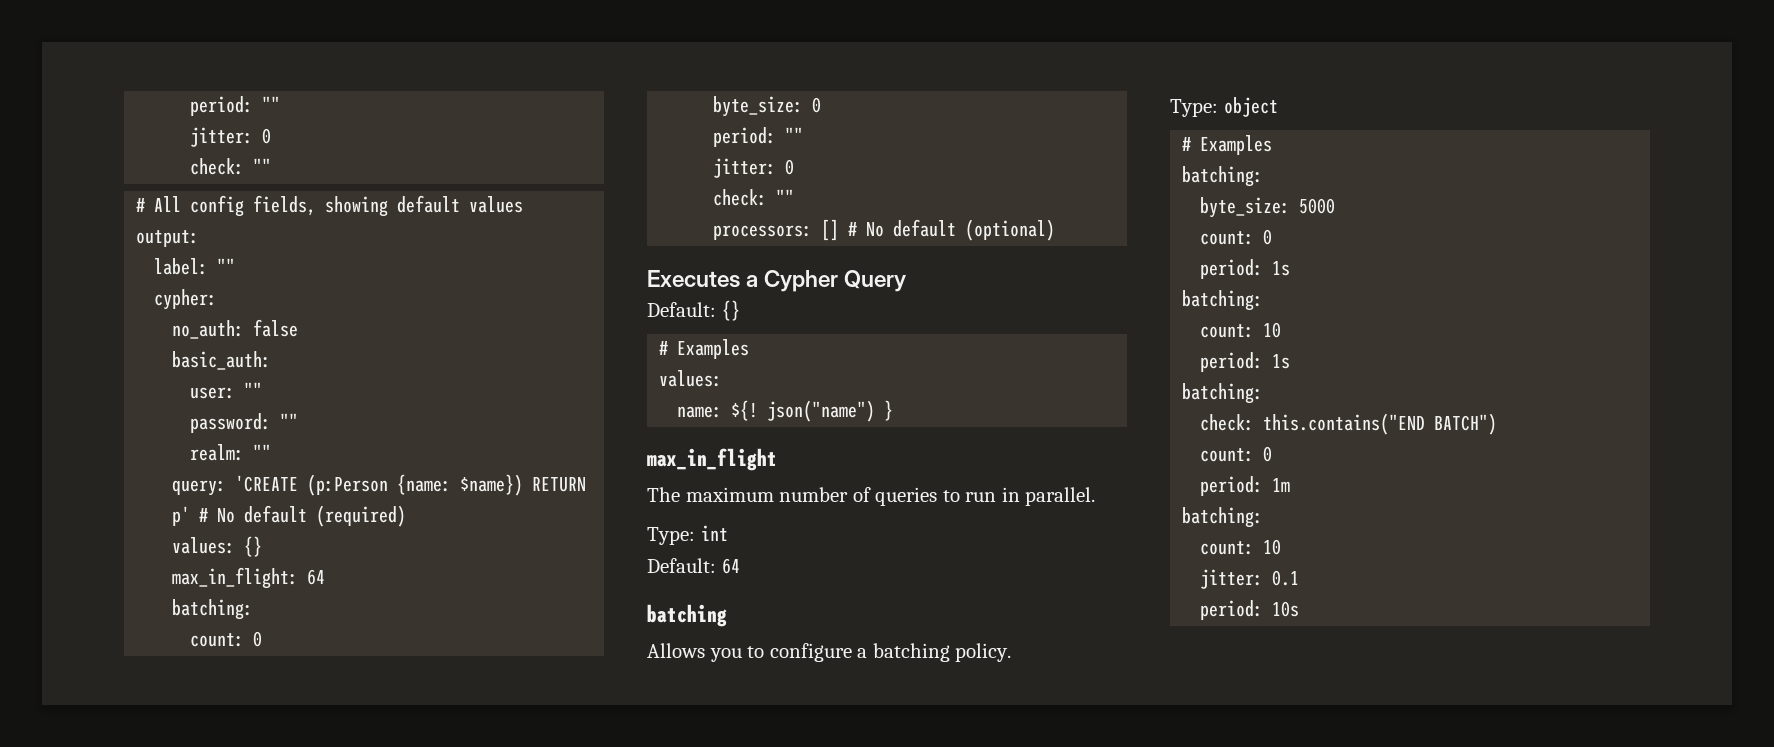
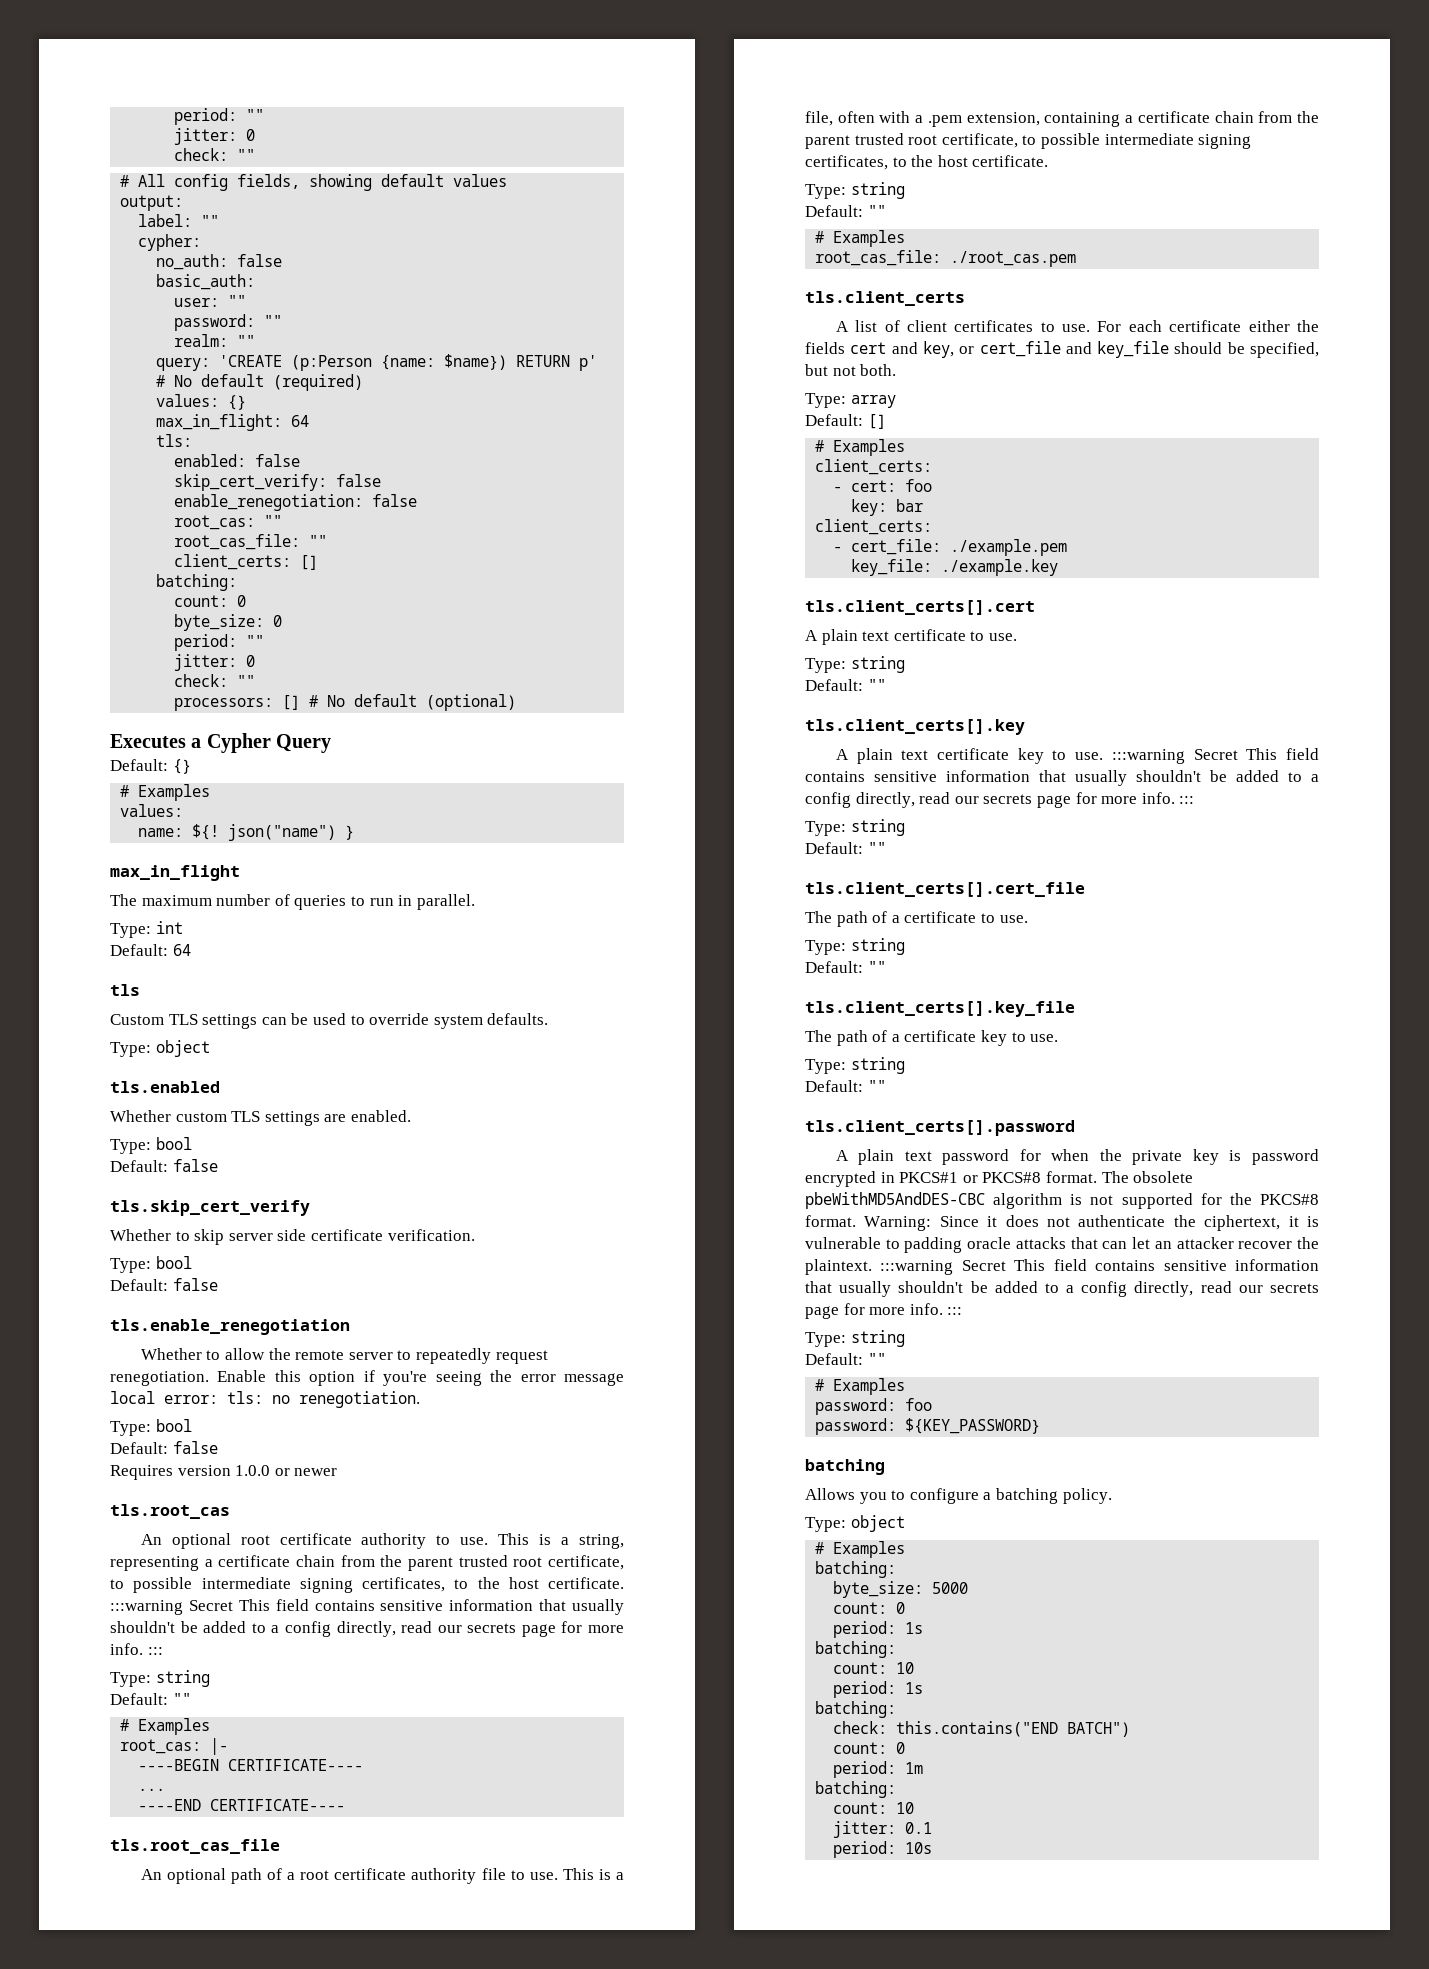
  max_in_flight: 64
+ tls:
+ enabled: false
+ skip_cert_verify: false
+ enable_renegotiation: false
+ root_cas: ""
+ root_cas_file: ""
+ client_certs: []
+ tls
+ Custom TLS settings can be used to override system defaults.
+ Type: object
+ tls.enabled
+ Whether custom TLS settings are enabled.
+ Type: bool
+ Default: false
+ tls.skip_cert_verify
+ Whether to skip server side certificate verification.
+ Type: bool
+ Default: false
+ tls.enable_renegotiation
+ Whether to allow the remote server to repeatedly request renegotiation. Enable this option if you're seeing the error message local error: tls: no renegotiation.
+ Type: bool
+ Default: false
+ Requires version 1.0.0 or newer
+ tls.root_cas
+ An optional root certificate authority to use. This is a string, representing a certificate chain from the parent trusted root certificate, to possible intermediate signing certificates, to the host certificate. :::warning Secret This field contains sensitive information that usually shouldn't be added to a config directly, read our secrets page for more info. :::
+ Type: string
+ Default: ""
+ # Examples
+ root_cas: |-
+ ----BEGIN CERTIFICATE----
+ ...
+ ----END CERTIFICATE----
+ tls.root_cas_file
+ An optional path of a root certificate authority file to use. This is a file, often with a .pem extension, containing a certificate chain from the parent trusted root certificate, to possible intermediate signing certificates, to the host certificate.
+ Type: string
+ Default: ""
+ # Examples
+ root_cas_file: ./root_cas.pem
+ tls.client_certs
+ A list of client certificates to use. For each certificate either the fields cert and key, or cert_file and key_file should be specified, but not both.
+ Type: array
+ Default: []
+ # Examples
+ client_certs:
+ - cert: foo
+ key: bar
+ client_certs:
+ - cert_file: ./example.pem
+ key_file: ./example.key
+ tls.client_certs[].cert
+ A plain text certificate to use.
+ Type: string
+ Default: ""
+ tls.client_certs[].key
+ A plain text certificate key to use. :::warning Secret This field contains sensitive information that usually shouldn't be added to a config directly, read our secrets page for more info. :::
+ Type: string
+ Default: ""
+ tls.client_certs[].cert_file
+ The path of a certificate to use.
+ Type: string
+ Default: ""
+ tls.client_certs[].key_file
+ The path of a certificate key to use.
+ Type: string
+ Default: ""
+ tls.client_certs[].password
+ A plain text password for when the private key is password encrypted in PKCS#1 or PKCS#8 format. The obsolete pbeWithMD5AndDES-CBC algorithm is not supported for the PKCS#8 format. Warning: Since it does not authenticate the ciphertext, it is vulnerable to padding oracle attacks that can let an attacker recover the plaintext. :::warning Secret This field contains sensitive information that usually shouldn't be added to a config directly, read our secrets page for more info. :::
+ Type: string
+ Default: ""
+ # Examples
+ password: foo
+ password: ${KEY_PASSWORD}

